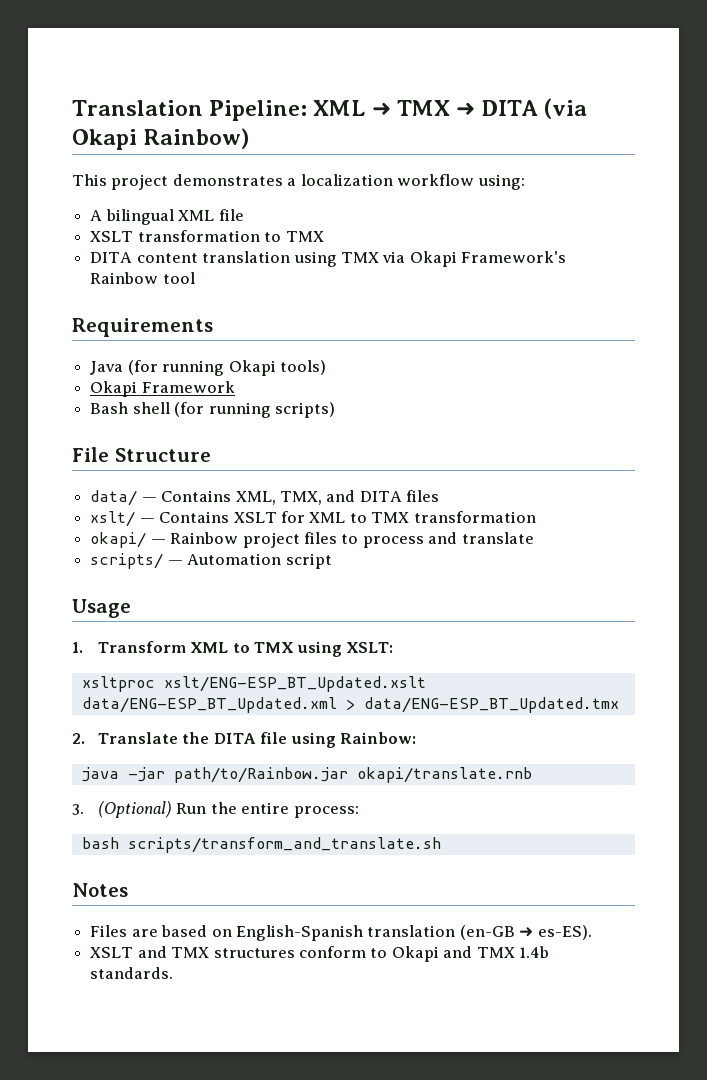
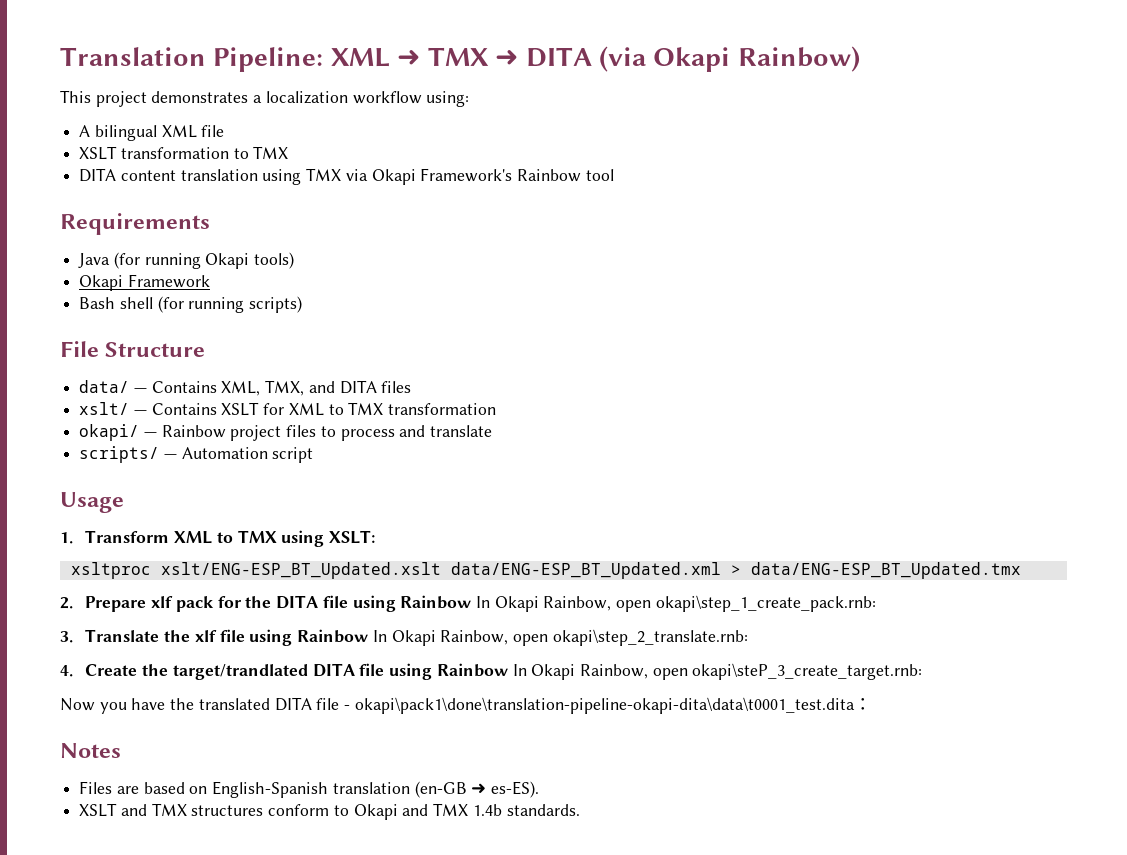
- 2. Translate the DITA file using Rainbow:
- java -jar path/to/Rainbow.jar okapi/translate.rnb
- 3. (Optional) Run the entire process:
- bash scripts/transform_and_translate.sh
+ 2. Prepare xlf pack for the DITA file using Rainbow In Okapi Rainbow, open okapi\step_1_create_pack.rnb:
+ 3. Translate the xlf file using Rainbow In Okapi Rainbow, open okapi\step_2_translate.rnb:
+ 4. Create the target/trandlated DITA file using Rainbow In Okapi Rainbow, open okapi\steP_3_create_target.rnb:
+ Now you have the translated DITA file - okapi\pack1\done\translation-pipeline-okapi-dita\data\t0001_test.dita：

